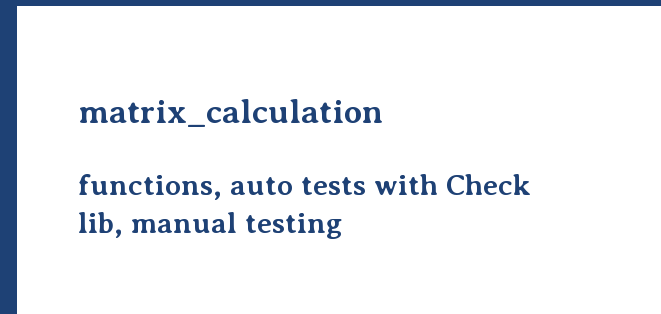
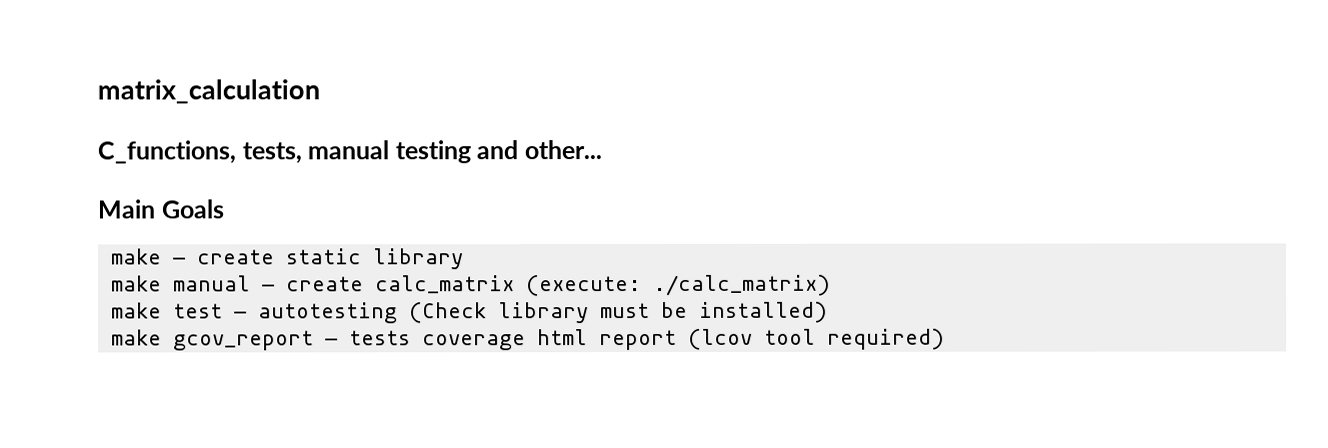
- functions, auto tests with Check lib, manual testing
+ C_functions, tests, manual testing and other...
+ Main Goals
+ make — create static library
+ make manual — create calc_matrix (execute: ./calc_matrix)
+ make test — autotesting (Check library must be installed)
+ make gcov_report — tests coverage html report (lcov tool required)

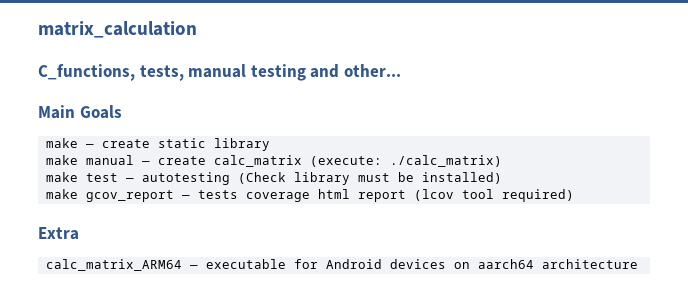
+ Extra
+ calc_matrix_ARM64 — executable for Android devices on aarch64 architecture

